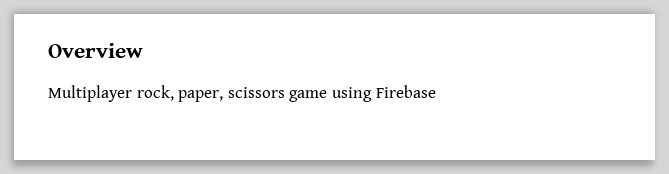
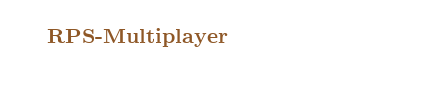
- Overview
- Multiplayer rock, paper, scissors game using Firebase
+ RPS-Multiplayer

